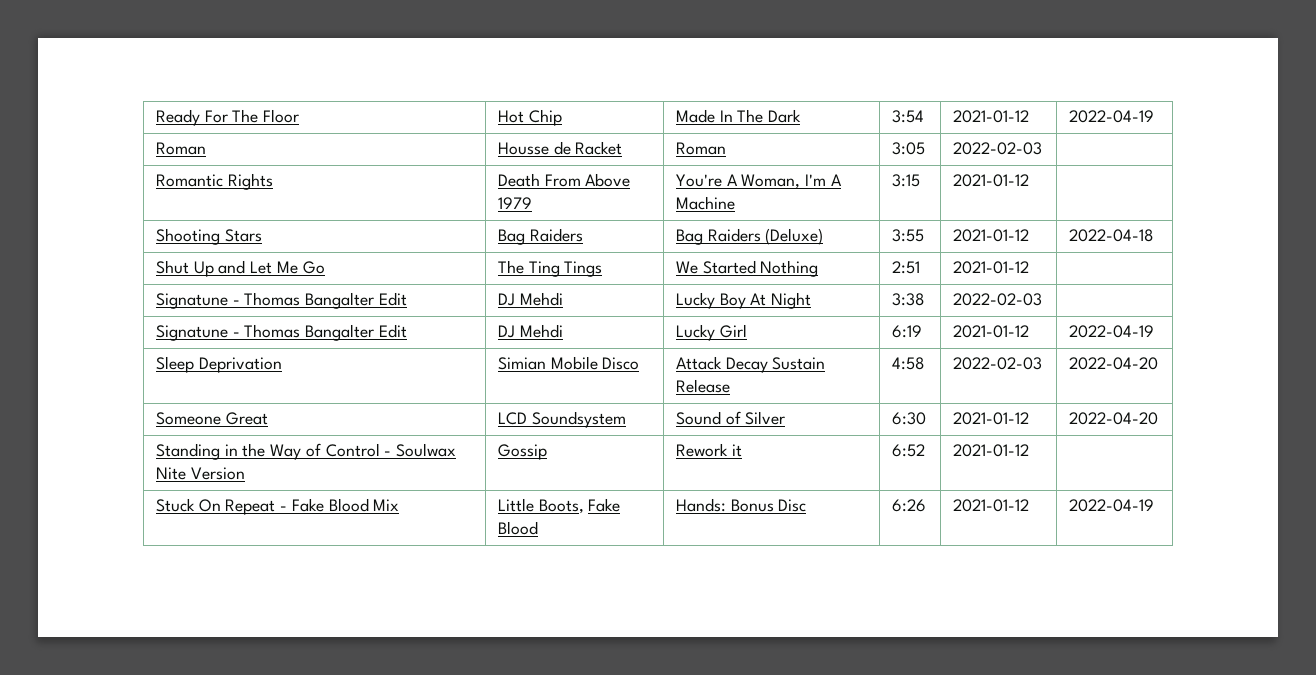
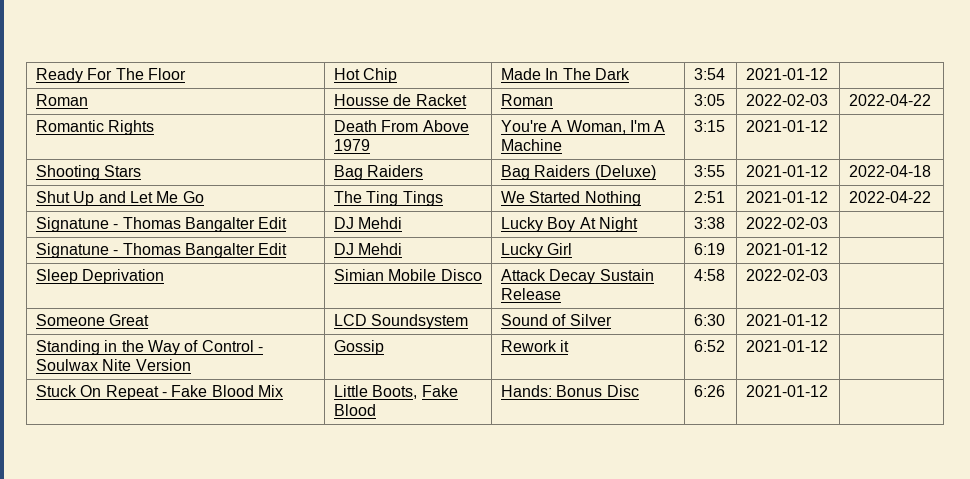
- Ready For The Floor | Hot Chip | Made In The Dark | 3:54 | 2021-01-12 | 2022-04-19
+ Ready For The Floor | Hot Chip | Made In The Dark | 3:54 | 2021-01-12 |
- Roman | Housse de Racket | Roman | 3:05 | 2022-02-03 |
+ Roman | Housse de Racket | Roman | 3:05 | 2022-02-03 | 2022-04-22
- Shut Up and Let Me Go | The Ting Tings | We Started Nothing | 2:51 | 2021-01-12 |
+ Shut Up and Let Me Go | The Ting Tings | We Started Nothing | 2:51 | 2021-01-12 | 2022-04-22
- Signatune - Thomas Bangalter Edit | DJ Mehdi | Lucky Girl | 6:19 | 2021-01-12 | 2022-04-19
+ Signatune - Thomas Bangalter Edit | DJ Mehdi | Lucky Girl | 6:19 | 2021-01-12 |
- Sleep Deprivation | Simian Mobile Disco | Attack Decay Sustain Release | 4:58 | 2022-02-03 | 2022-04-20
+ Sleep Deprivation | Simian Mobile Disco | Attack Decay Sustain Release | 4:58 | 2022-02-03 |
- Someone Great | LCD Soundsystem | Sound of Silver | 6:30 | 2021-01-12 | 2022-04-20
+ Someone Great | LCD Soundsystem | Sound of Silver | 6:30 | 2021-01-12 |
- Stuck On Repeat - Fake Blood Mix | Little Boots, Fake Blood | Hands: Bonus Disc | 6:26 | 2021-01-12 | 2022-04-19
+ Stuck On Repeat - Fake Blood Mix | Little Boots, Fake Blood | Hands: Bonus Disc | 6:26 | 2021-01-12 |

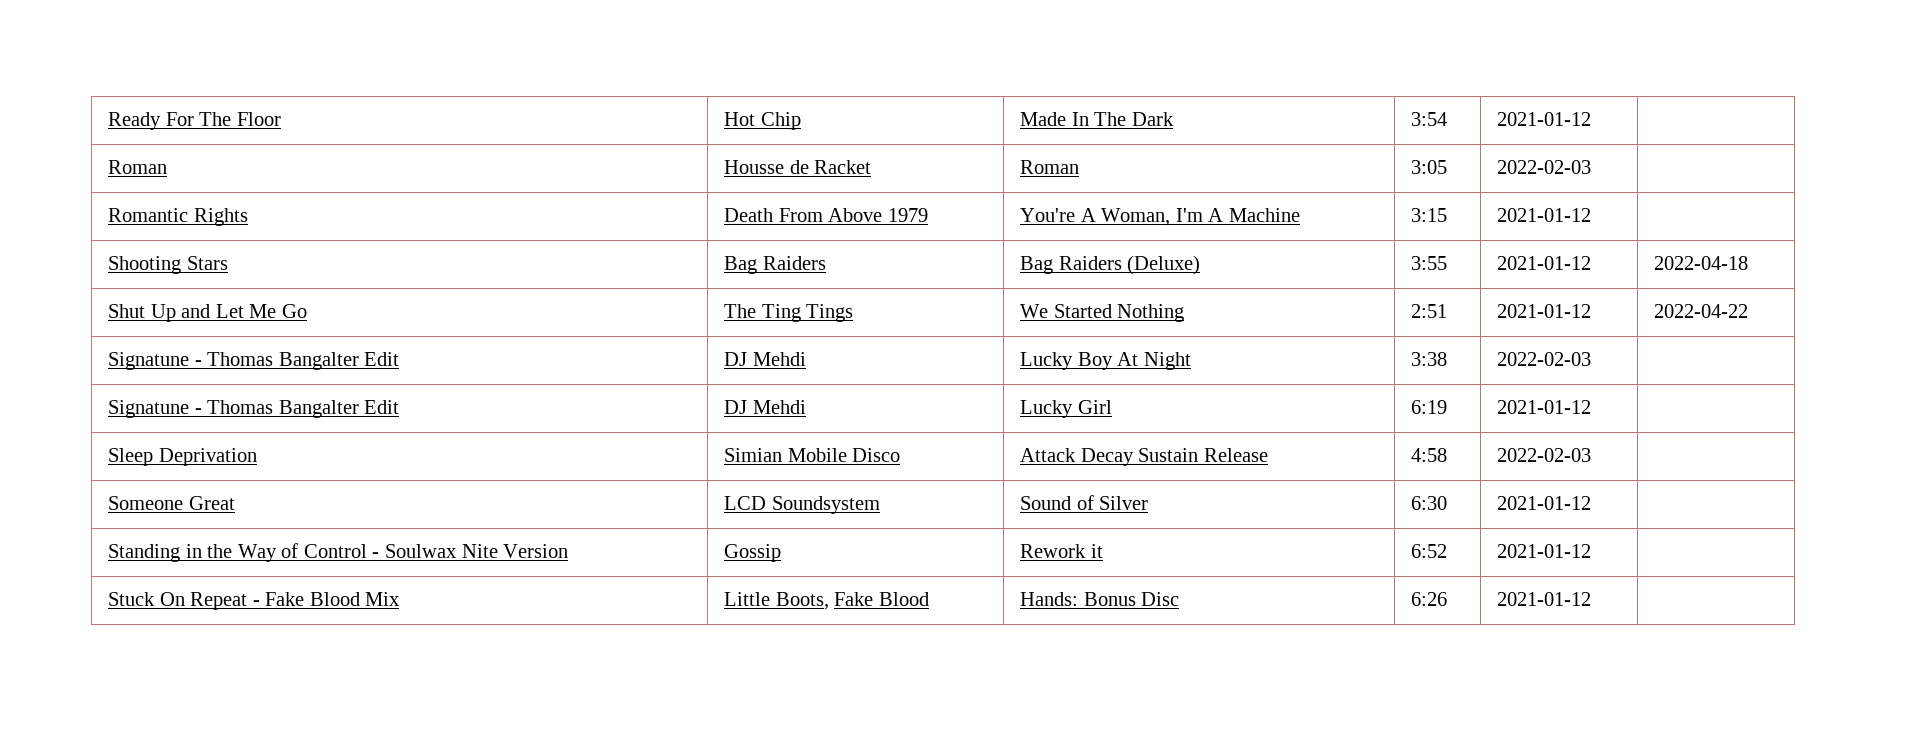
- Roman | Housse de Racket | Roman | 3:05 | 2022-02-03 | 2022-04-22
+ Roman | Housse de Racket | Roman | 3:05 | 2022-02-03 |

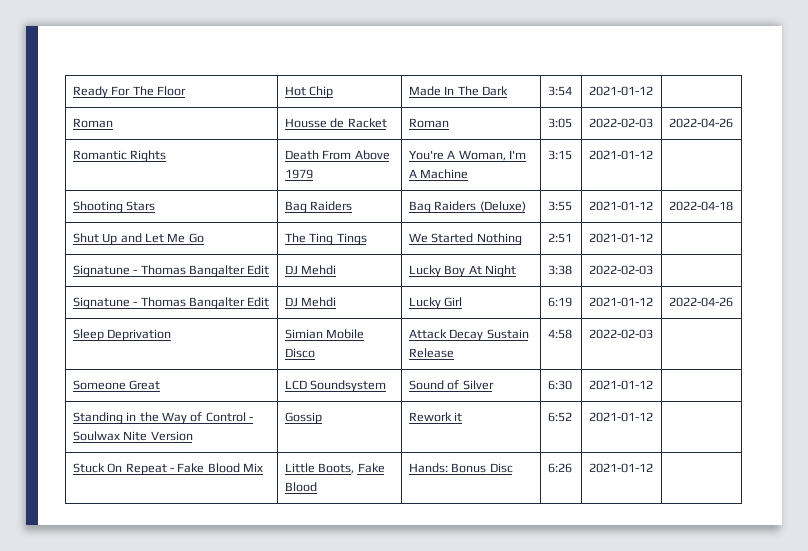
- Roman | Housse de Racket | Roman | 3:05 | 2022-02-03 |
+ Roman | Housse de Racket | Roman | 3:05 | 2022-02-03 | 2022-04-26
- Shut Up and Let Me Go | The Ting Tings | We Started Nothing | 2:51 | 2021-01-12 | 2022-04-22
+ Shut Up and Let Me Go | The Ting Tings | We Started Nothing | 2:51 | 2021-01-12 |
- Signatune - Thomas Bangalter Edit | DJ Mehdi | Lucky Girl | 6:19 | 2021-01-12 |
+ Signatune - Thomas Bangalter Edit | DJ Mehdi | Lucky Girl | 6:19 | 2021-01-12 | 2022-04-26

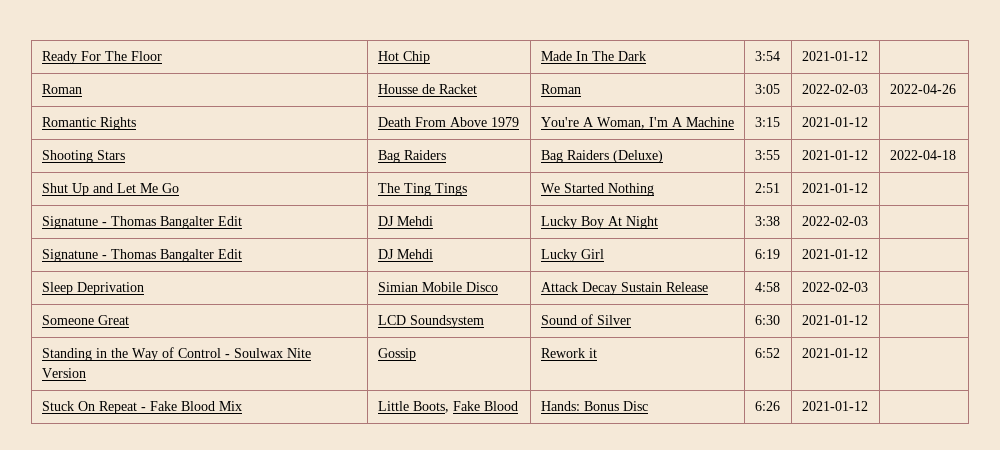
- Signatune - Thomas Bangalter Edit | DJ Mehdi | Lucky Girl | 6:19 | 2021-01-12 | 2022-04-26
+ Signatune - Thomas Bangalter Edit | DJ Mehdi | Lucky Girl | 6:19 | 2021-01-12 |

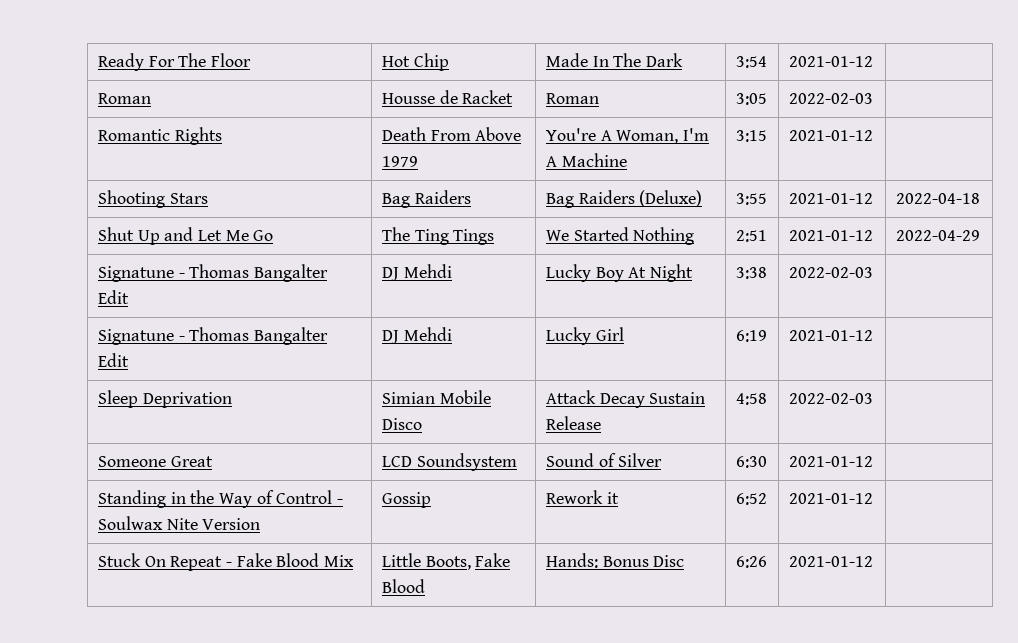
- Roman | Housse de Racket | Roman | 3:05 | 2022-02-03 | 2022-04-26
+ Roman | Housse de Racket | Roman | 3:05 | 2022-02-03 |
- Shut Up and Let Me Go | The Ting Tings | We Started Nothing | 2:51 | 2021-01-12 |
+ Shut Up and Let Me Go | The Ting Tings | We Started Nothing | 2:51 | 2021-01-12 | 2022-04-29

